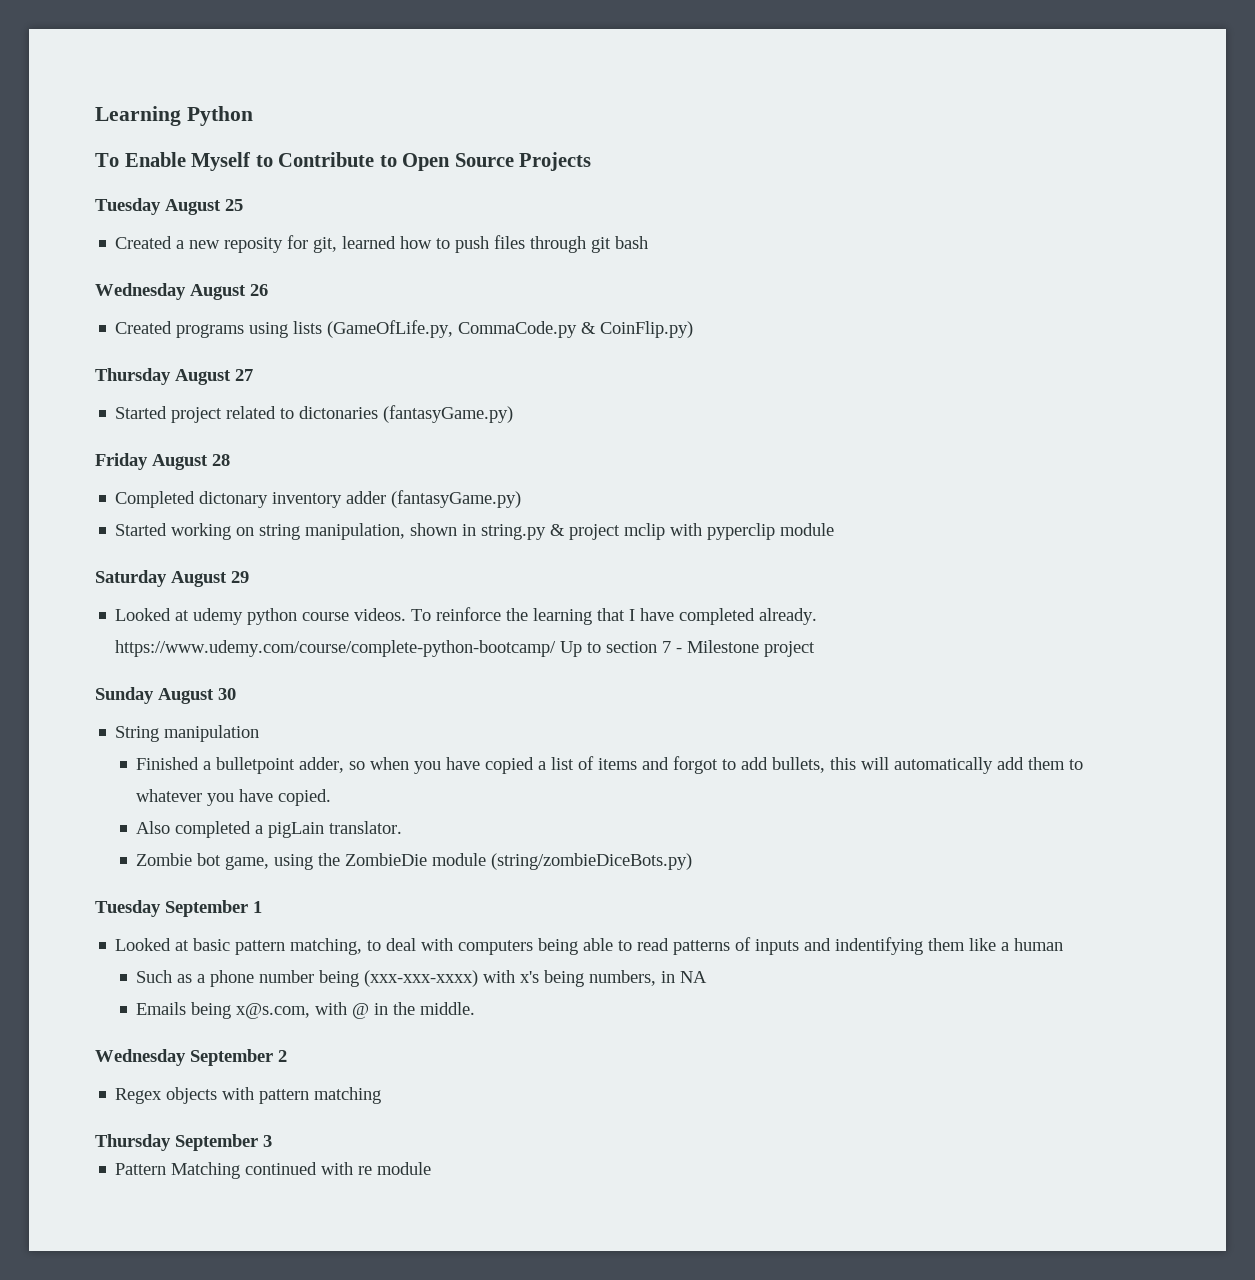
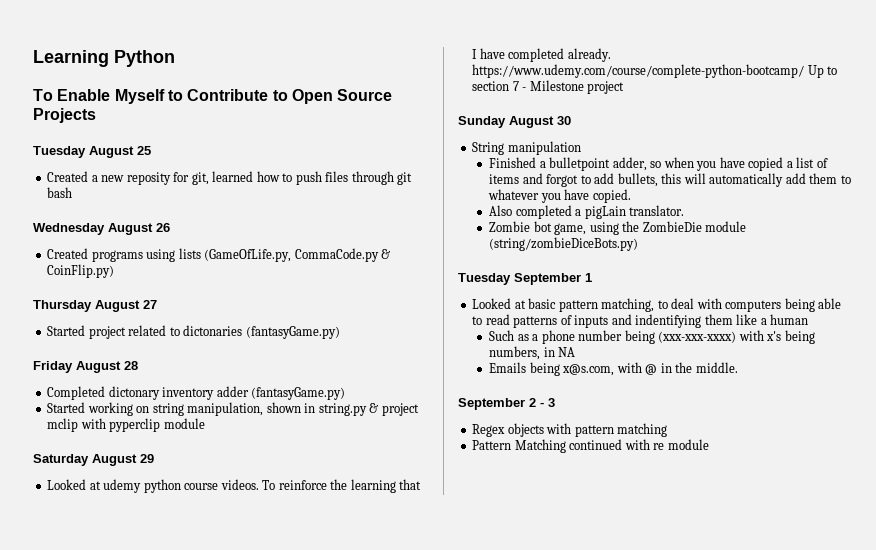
- Wednesday September 2
+ September 2 - 3
- Thursday September 3

